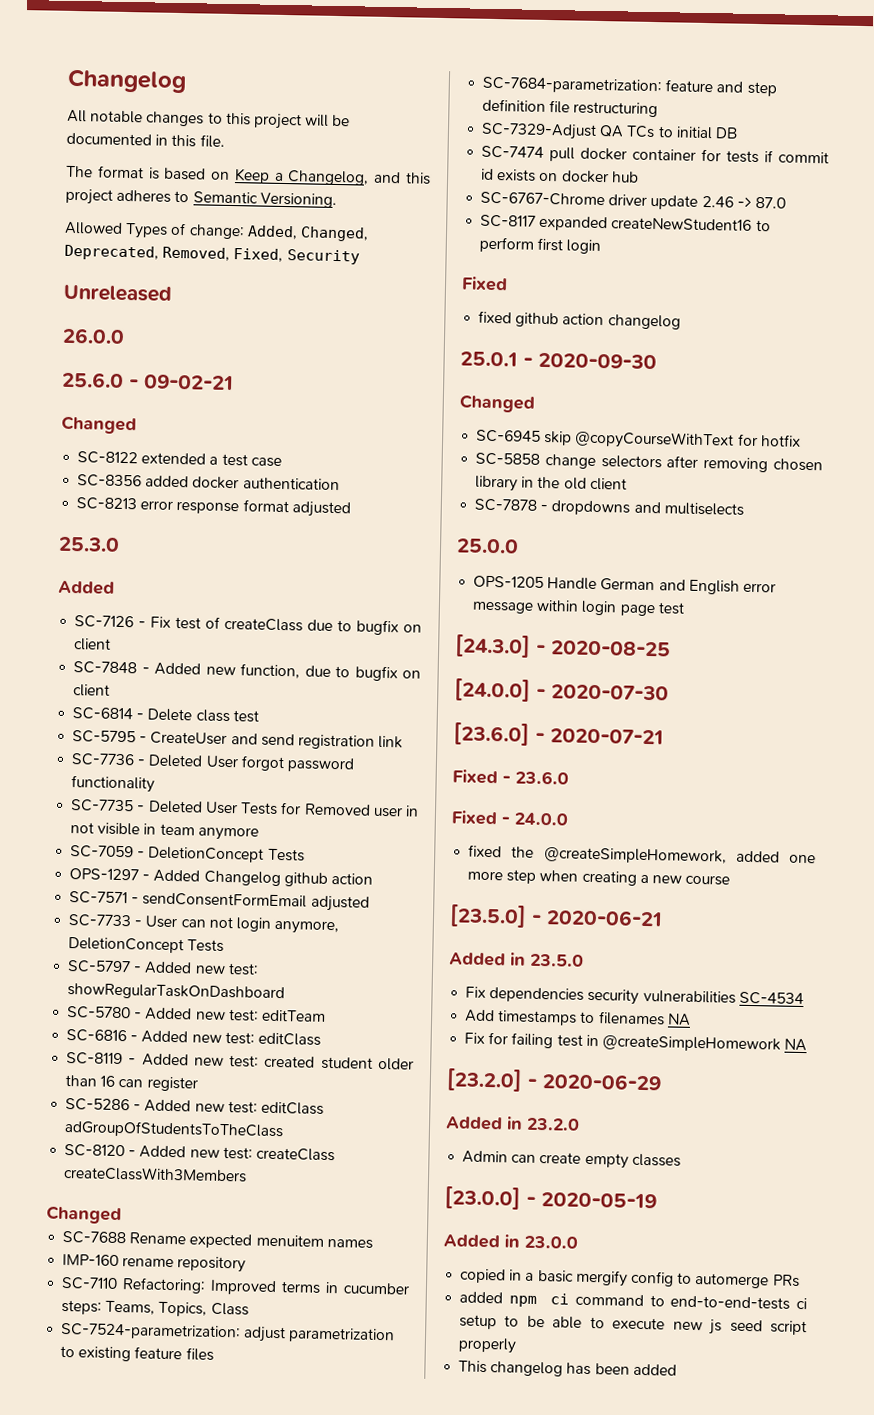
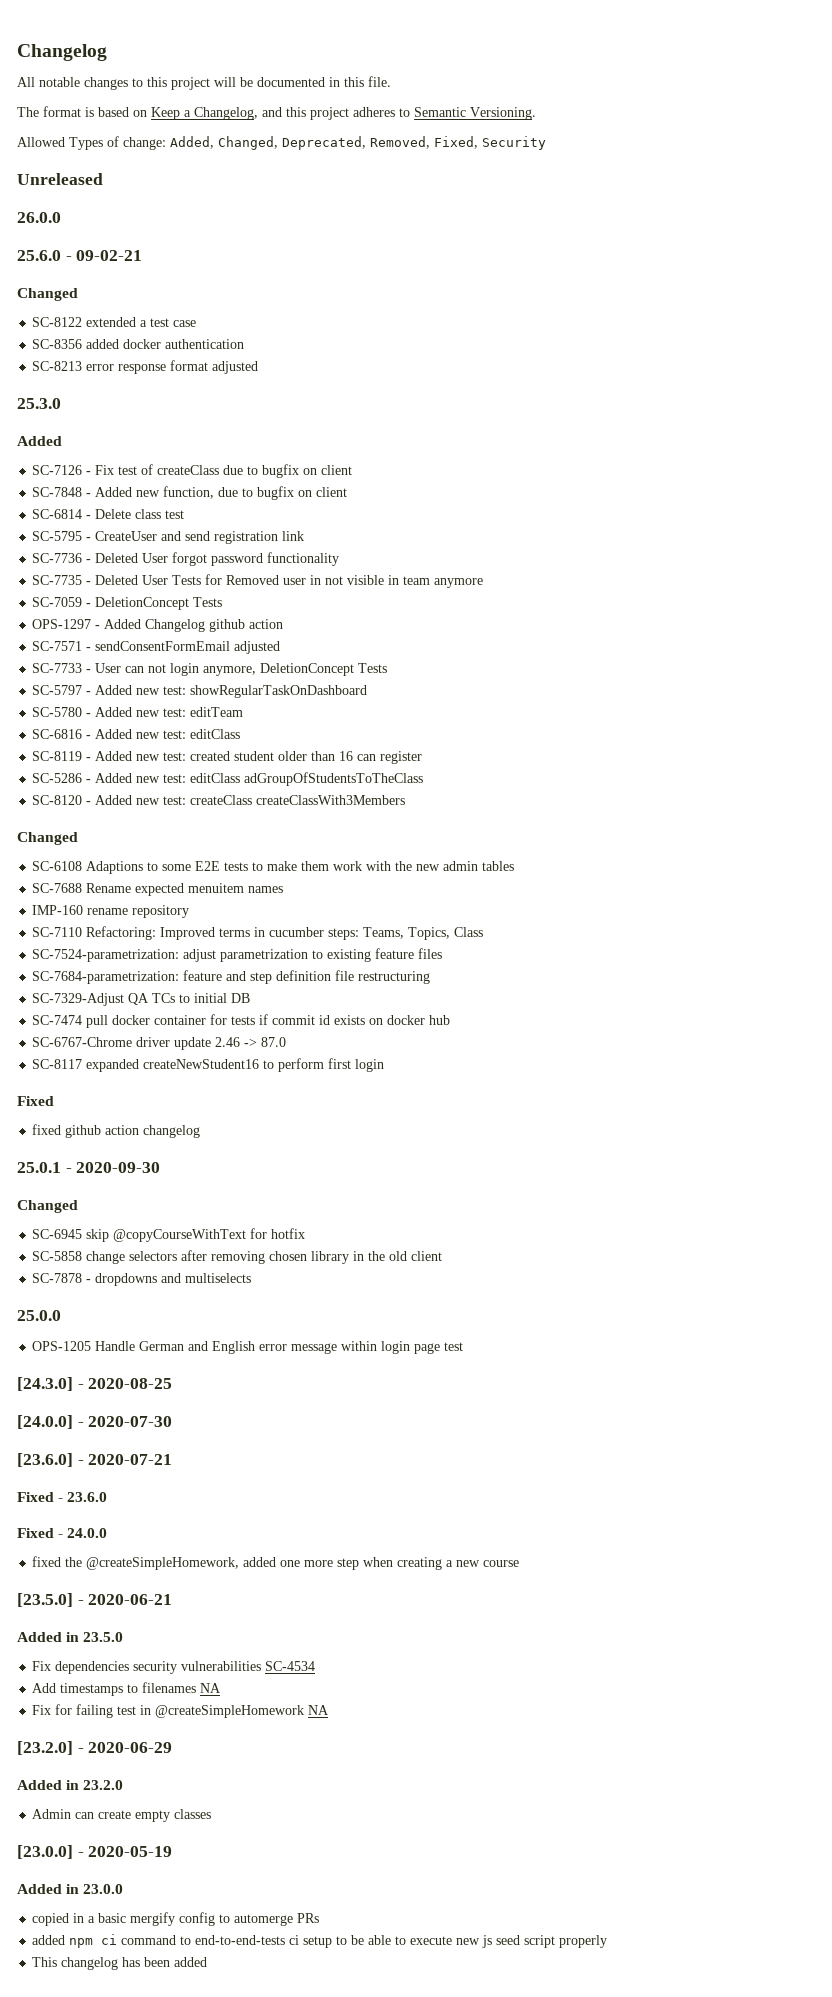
+ SC-6108 Adaptions to some E2E tests to make them work with the new admin tables

